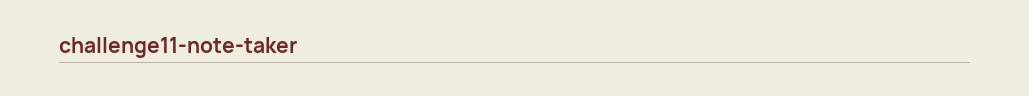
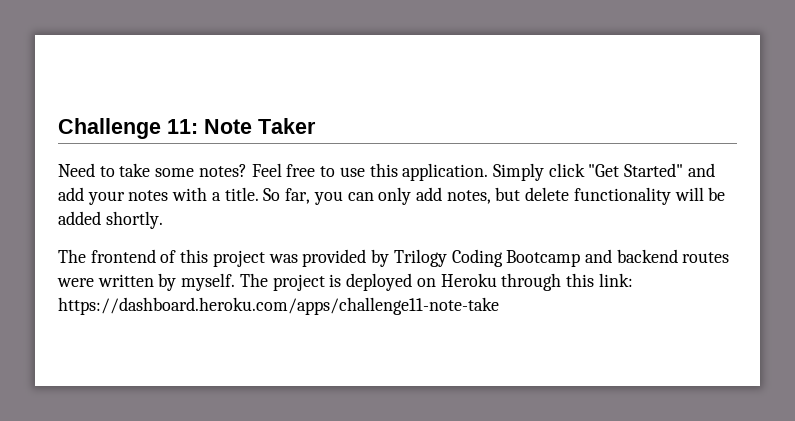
- challenge11-note-taker
+ Challenge 11: Note Taker
+ Need to take some notes? Feel free to use this application. Simply click "Get Started" and add your notes with a title. So far, you can only add notes, but delete functionality will be added shortly.
+ The frontend of this project was provided by Trilogy Coding Bootcamp and backend routes were written by myself. The project is deployed on Heroku through this link: https://dashboard.heroku.com/apps/challenge11-note-take

